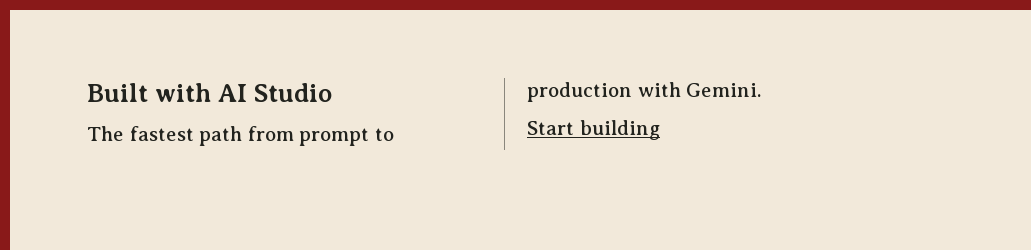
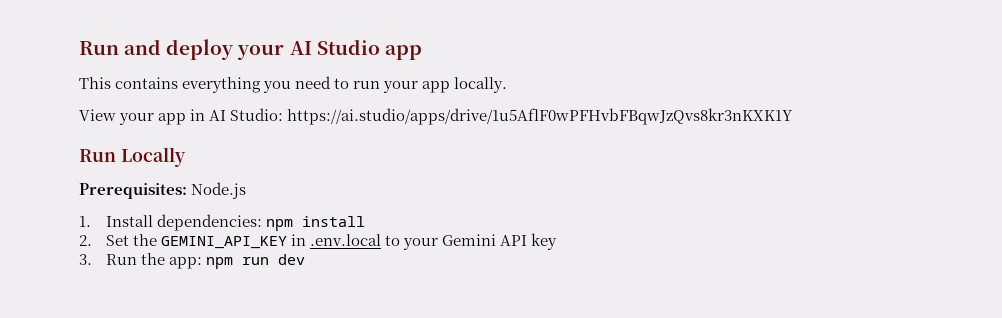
- Built with AI Studio
- The fastest path from prompt to production with Gemini.
- Start building
+ Run and deploy your AI Studio app
+ This contains everything you need to run your app locally.
+ View your app in AI Studio: https://ai.studio/apps/drive/1u5AflF0wPFHvbFBqwJzQvs8kr3nKXK1Y
+ Run Locally
+ Prerequisites: Node.js
+ 1. Install dependencies: npm install
+ 2. Set the GEMINI_API_KEY in .env.local to your Gemini API key
+ 3. Run the app: npm run dev

